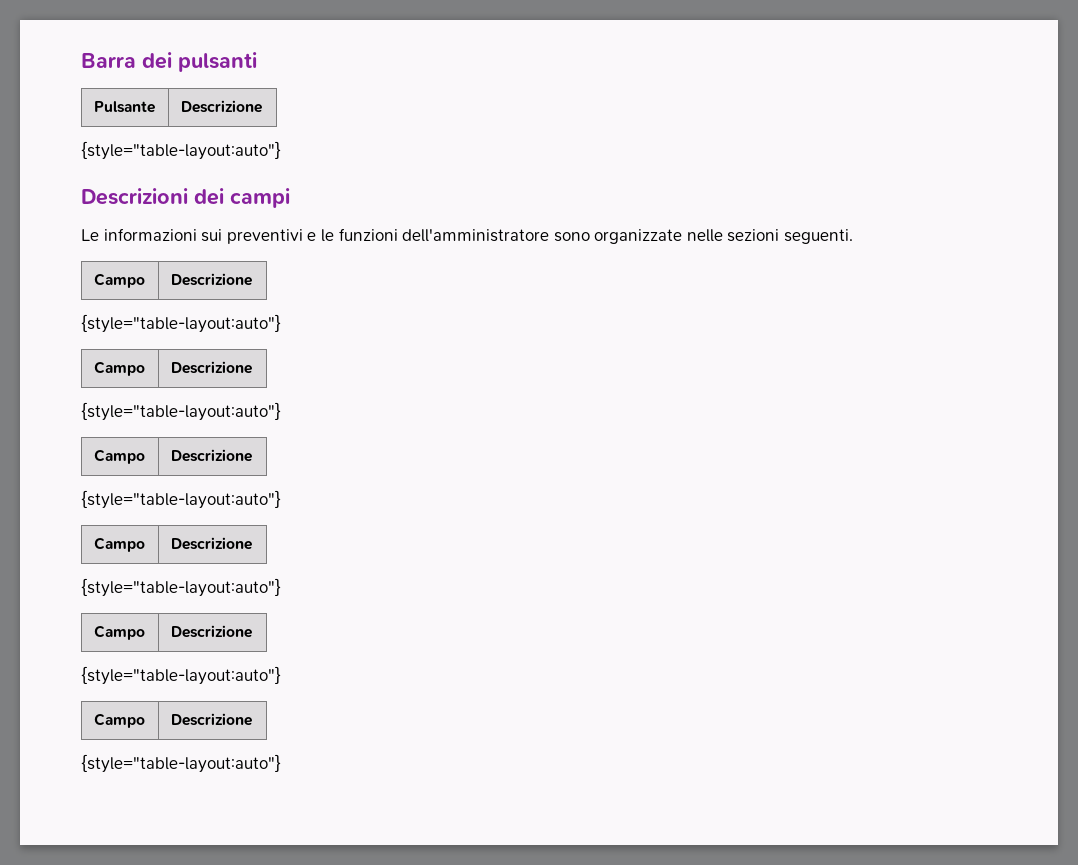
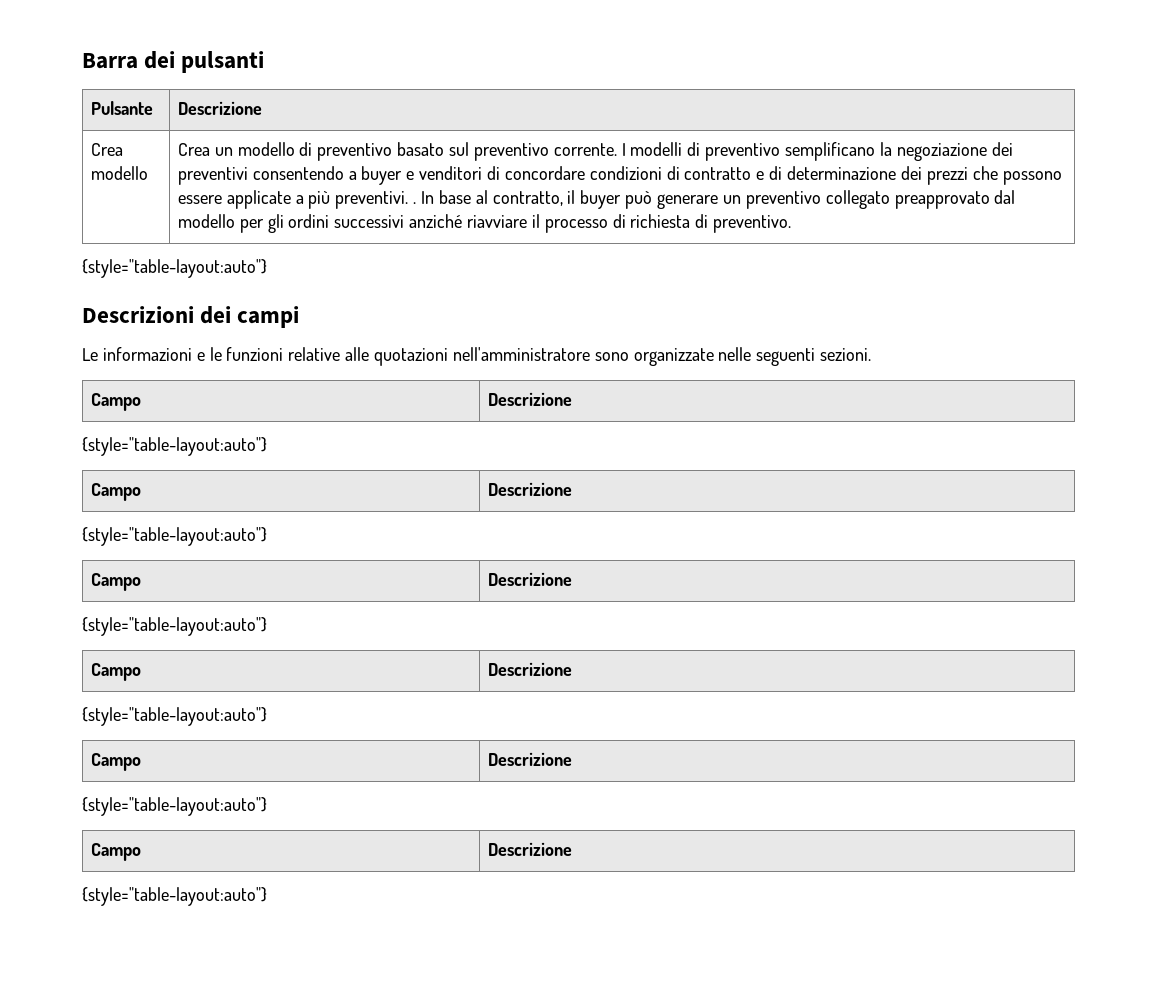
+ Crea modello | Crea un modello di preventivo basato sul preventivo corrente. I modelli di preventivo semplificano la negoziazione dei preventivi consentendo a buyer e venditori di concordare condizioni di contratto e di determinazione dei prezzi che possono essere applicate a più preventivi. . In base al contratto, il buyer può generare un preventivo collegato preapprovato dal modello per gli ordini successivi anziché riavviare il processo di richiesta di preventivo.
- Le informazioni sui preventivi e le funzioni dell'amministratore sono organizzate nelle sezioni seguenti.
+ Le informazioni e le funzioni relative alle quotazioni nell'amministratore sono organizzate nelle seguenti sezioni.

